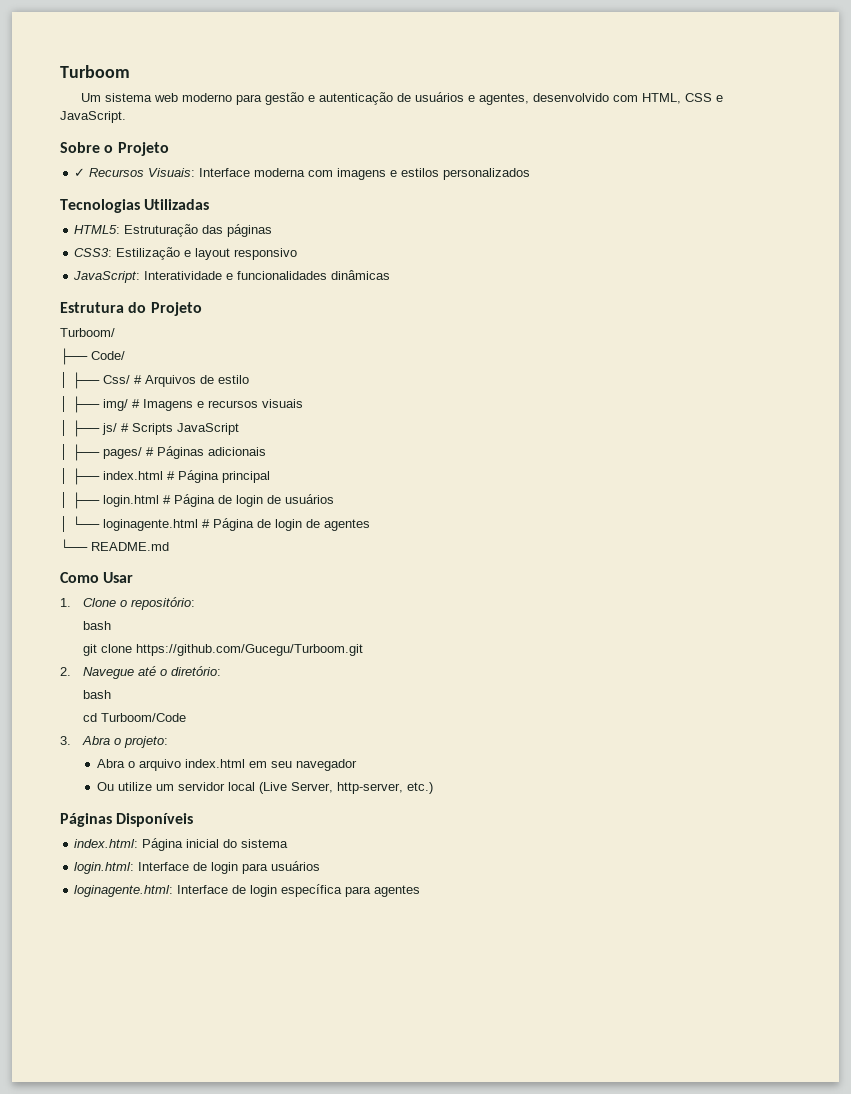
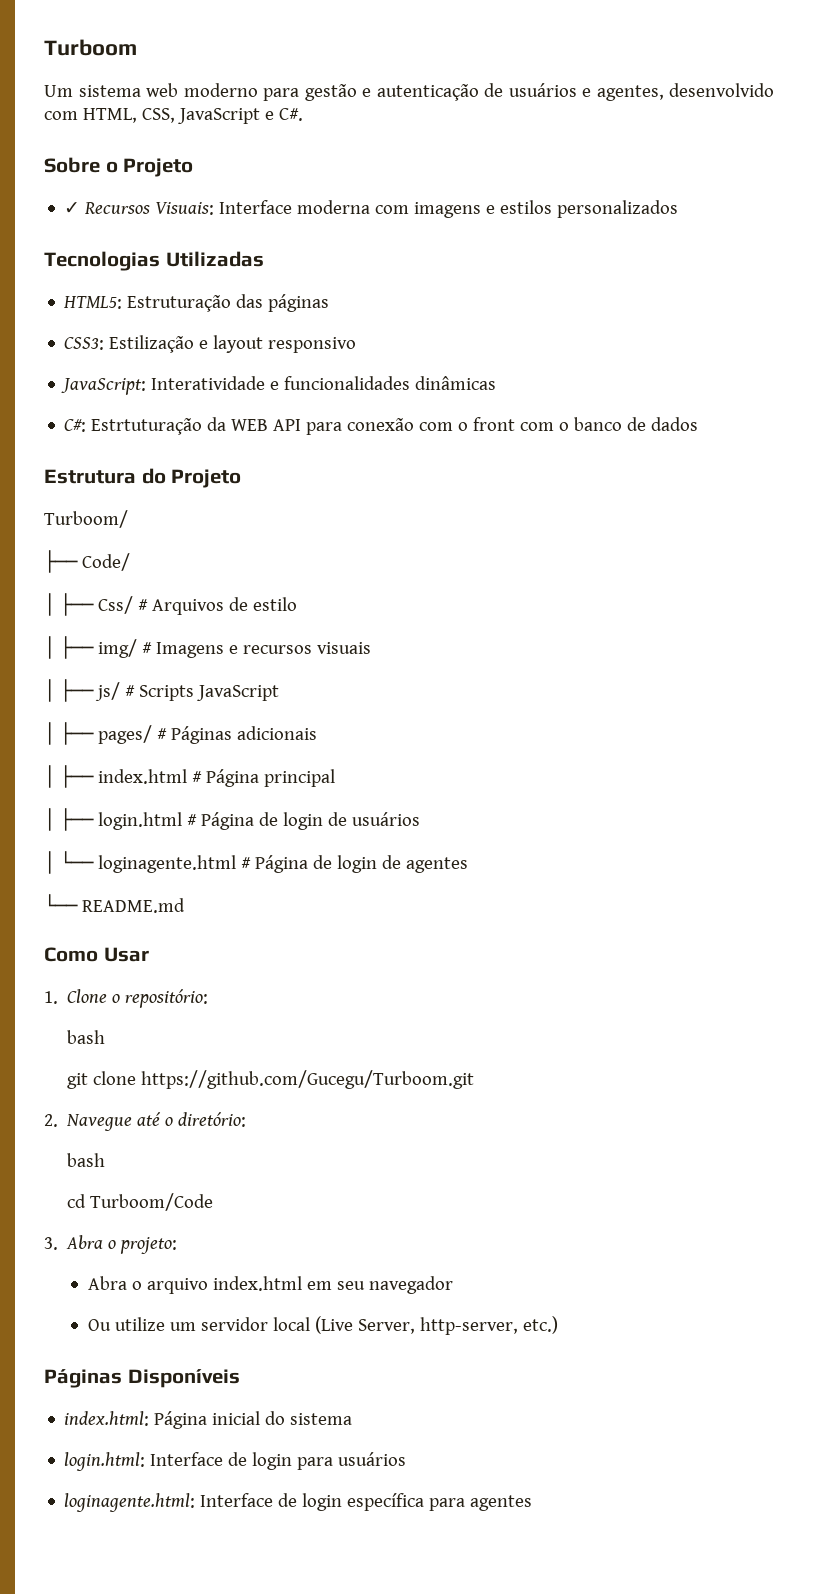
- Um sistema web moderno para gestão e autenticação de usuários e agentes, desenvolvido com HTML, CSS e JavaScript.
+ Um sistema web moderno para gestão e autenticação de usuários e agentes, desenvolvido com HTML, CSS, JavaScript e C#.
+ C#: Estrtuturação da WEB API para conexão com o front com o banco de dados

